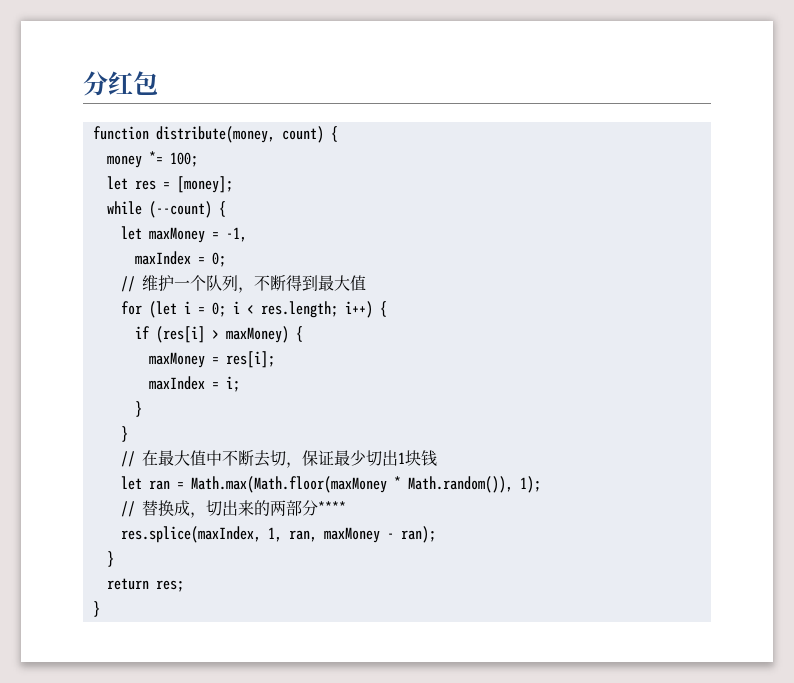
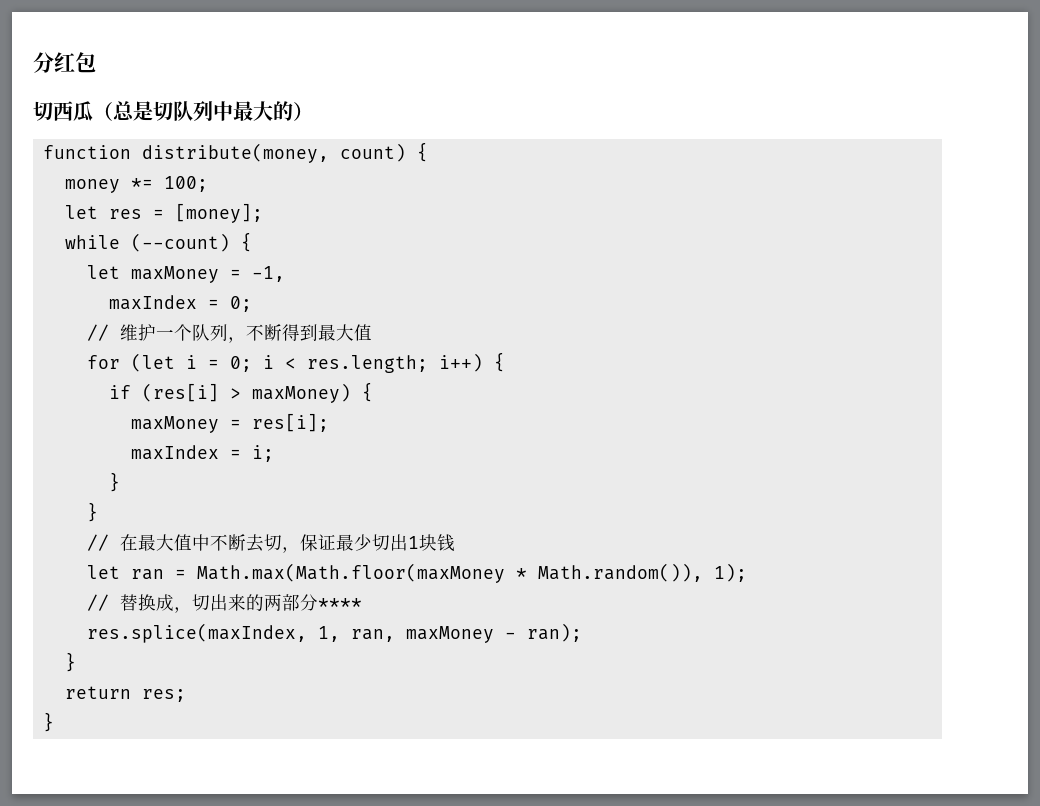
+ 切西瓜（总是切队列中最大的）

